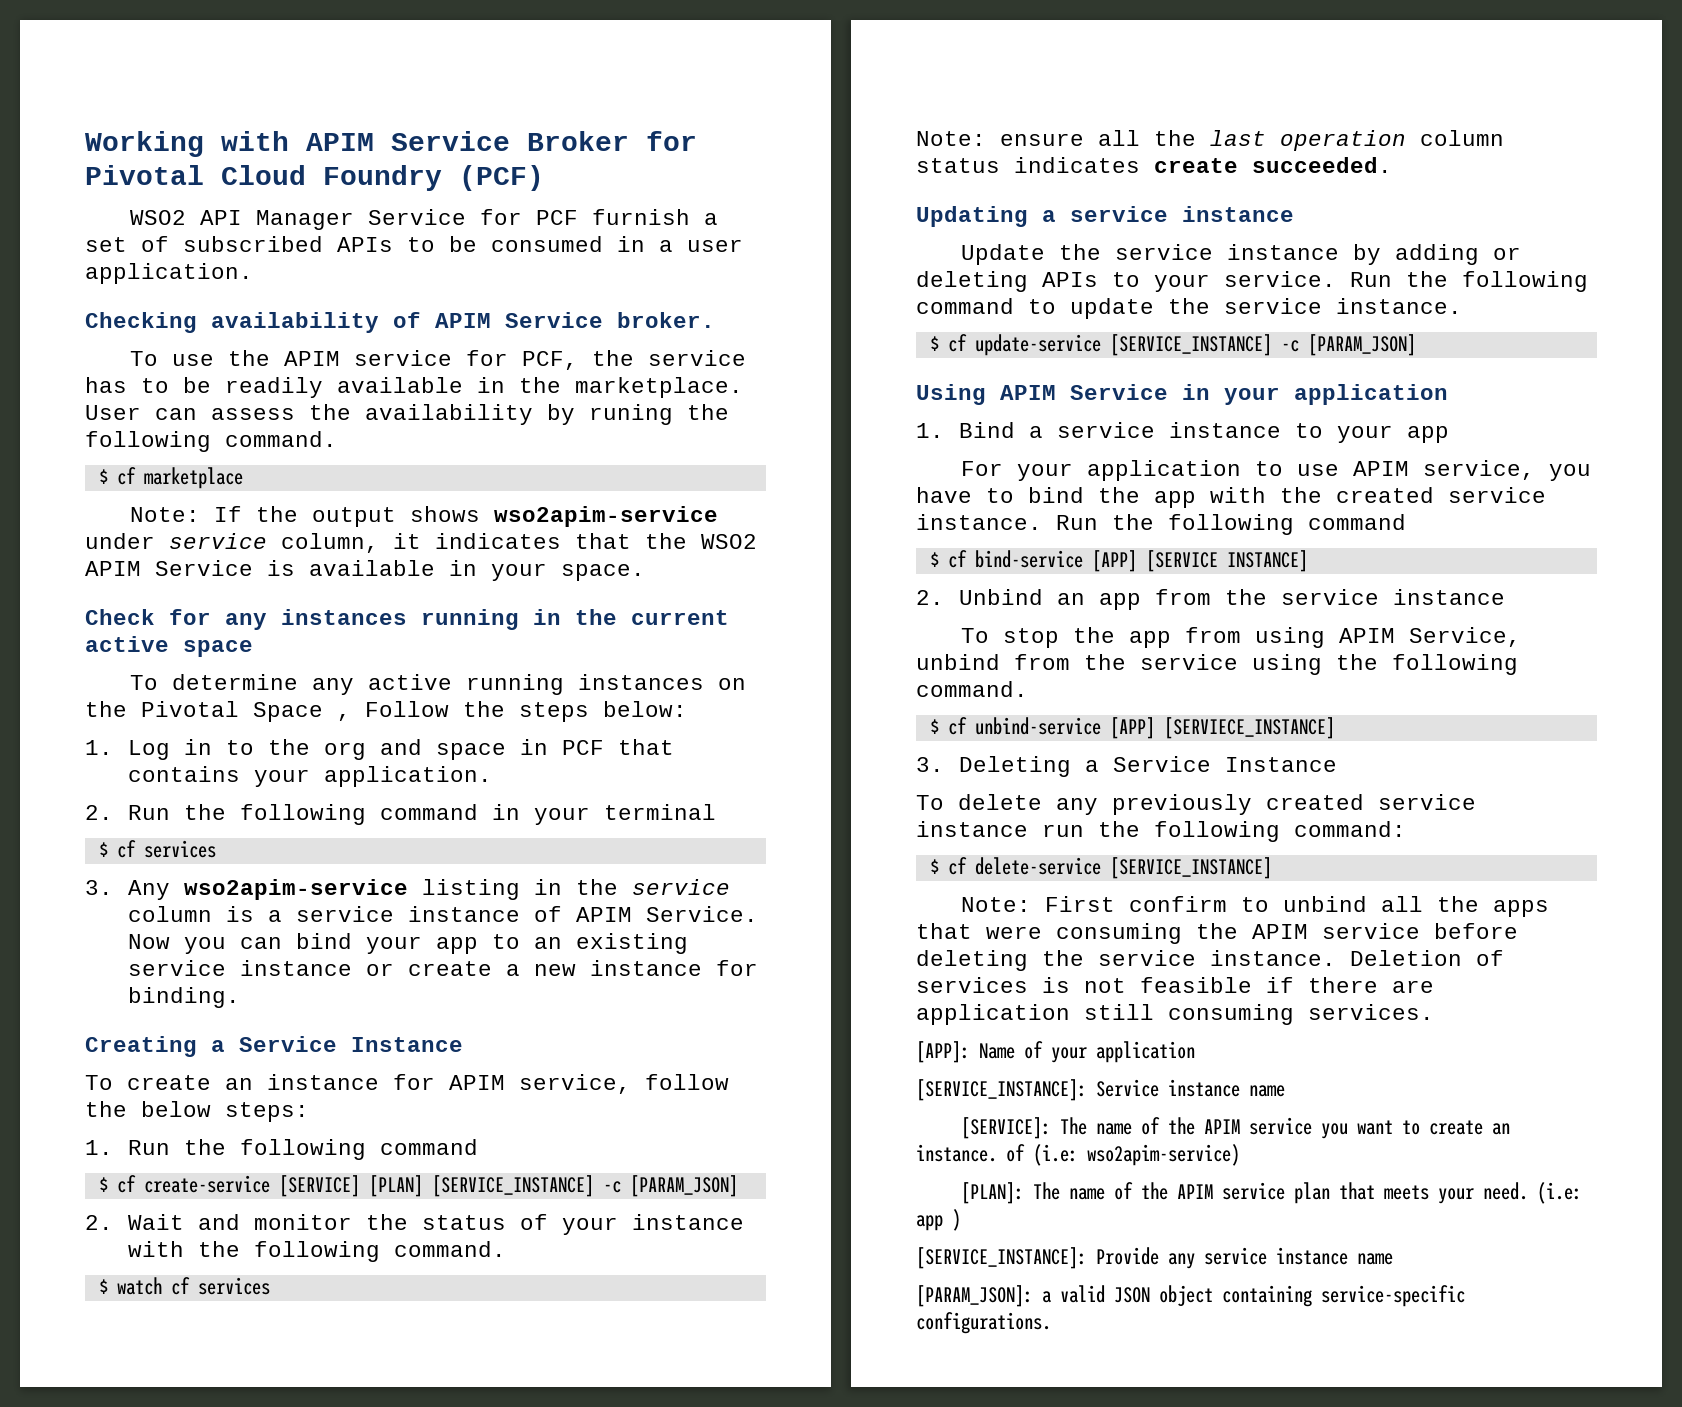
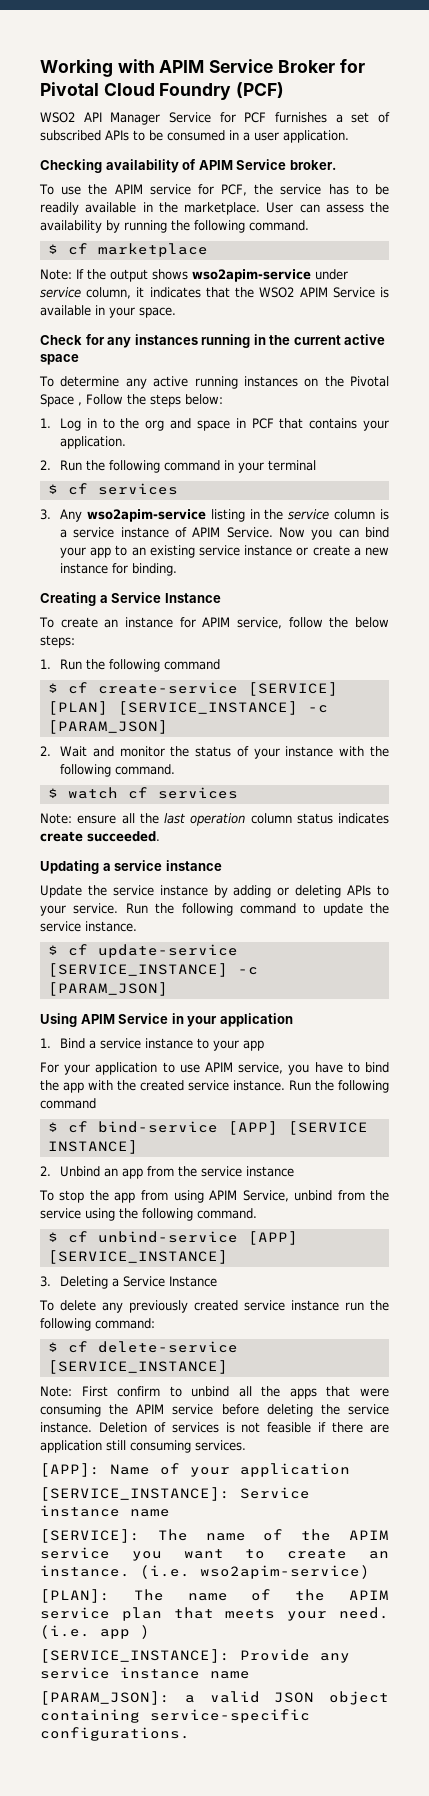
- WSO2 API Manager Service for PCF furnish a set of subscribed APIs to be consumed in a user application.
+ WSO2 API Manager Service for PCF furnishes a set of subscribed APIs to be consumed in a user application.
- User can assess the availability by runing the following command.
+ User can assess the availability by running the following command.
- $ cf unbind-service [APP] [SERVIECE_INSTANCE]
+ $ cf unbind-service [APP] [SERVICE_INSTANCE]
- [SERVICE]: The name of the APIM service you want to create an instance. of (i.e: wso2apim-service)
+ [SERVICE]: The name of the APIM service you want to create an instance. (i.e. wso2apim-service)
- (i.e: app )
+ (i.e. app )

